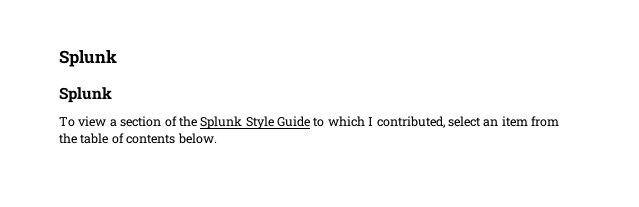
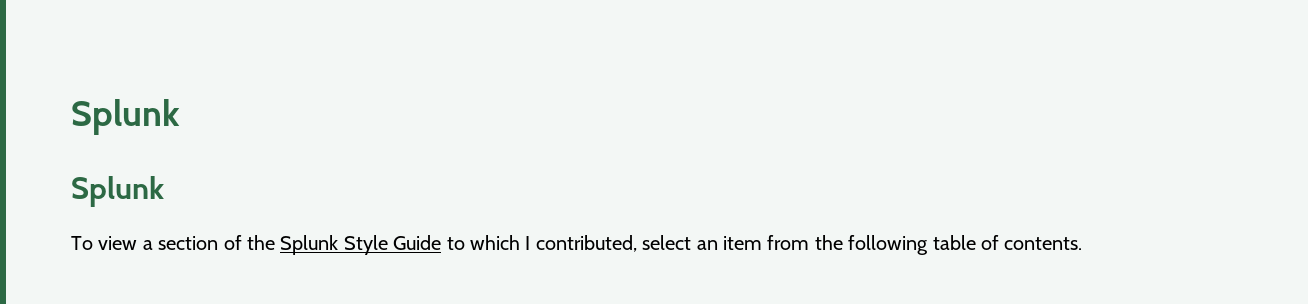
- To view a section of the Splunk Style Guide to which I contributed, select an item from the table of contents below.
+ To view a section of the Splunk Style Guide to which I contributed, select an item from the following table of contents.

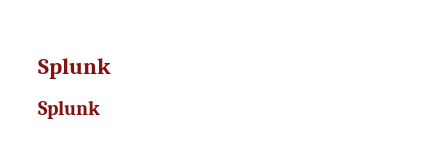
- To view a section of the Splunk Style Guide to which I contributed, select an item from the following table of contents.

